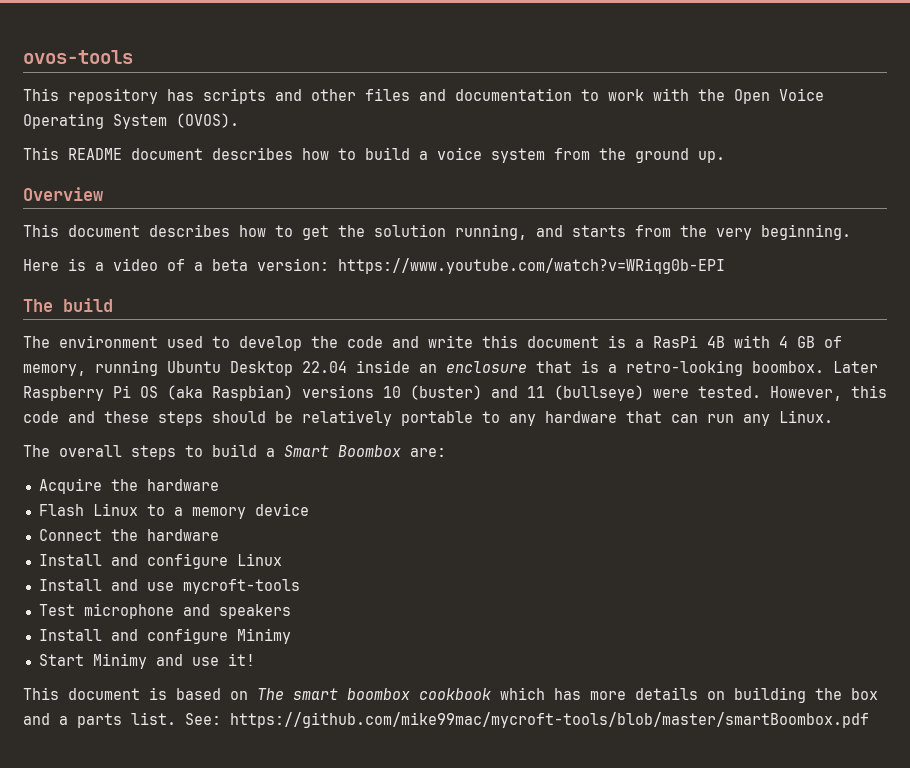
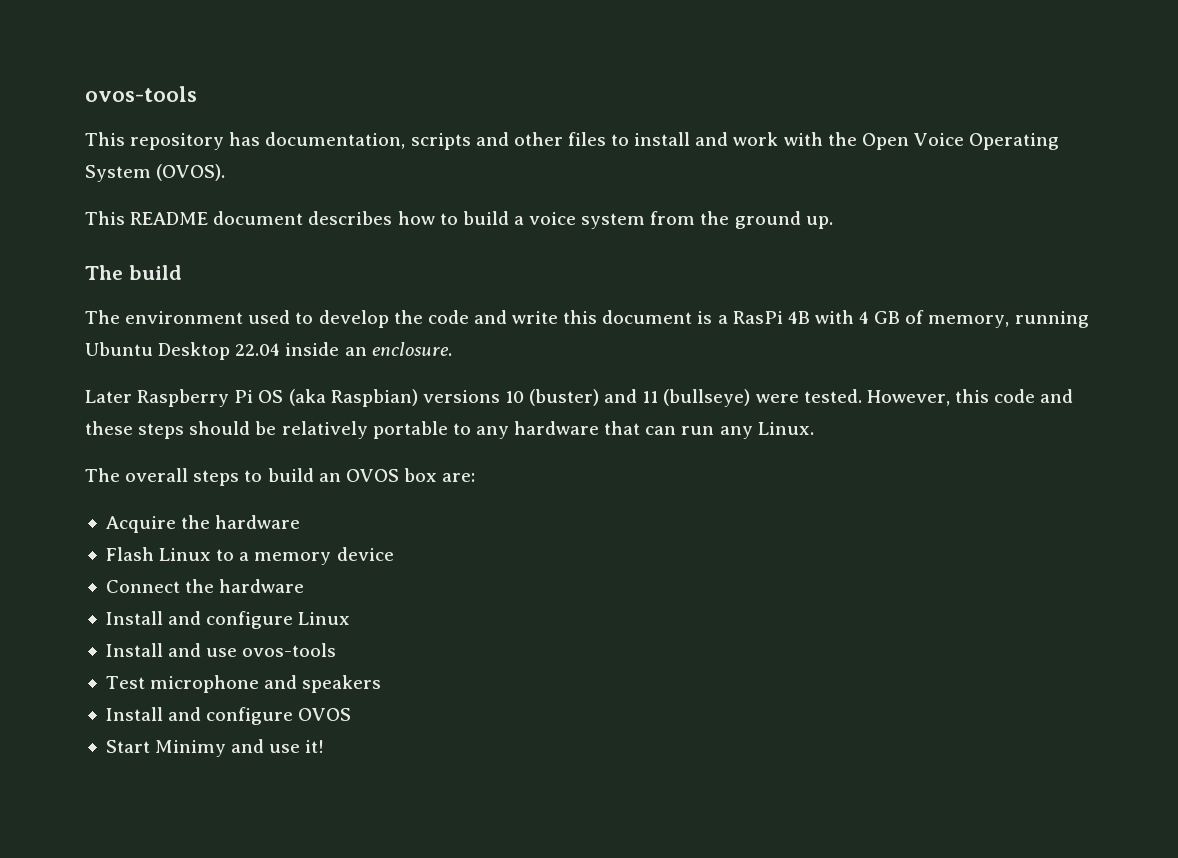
- This repository has scripts and other files and documentation to work with the Open Voice Operating System (OVOS).
+ This repository has documentation, scripts and other files to install and work with the Open Voice Operating System (OVOS).
- Overview
- This document describes how to get the solution running, and starts from the very beginning.
- Here is a video of a beta version: https://www.youtube.com/watch?v=WRiqg0b-EPI
- The environment used to develop the code and write this document is a RasPi 4B with 4 GB of memory, running Ubuntu Desktop 22.04 inside an enclosure that is a retro-looking boombox. Later Raspberry Pi OS (aka Raspbian) versions 10 (buster) and 11 (bullseye) were tested.
+ The environment used to develop the code and write this document is a RasPi 4B with 4 GB of memory, running Ubuntu Desktop 22.04 inside an enclosure.
+ Later Raspberry Pi OS (aka Raspbian) versions 10 (buster) and 11 (bullseye) were tested.
- The overall steps to build a Smart Boombox are:
+ The overall steps to build an OVOS box are:
- Install and use mycroft-tools
+ Install and use ovos-tools
- Install and configure Minimy
+ Install and configure OVOS
- This document is based on The smart boombox cookbook which has more details on building the box and a parts list. See: https://github.com/mike99mac/mycroft-tools/blob/master/smartBoombox.pdf

